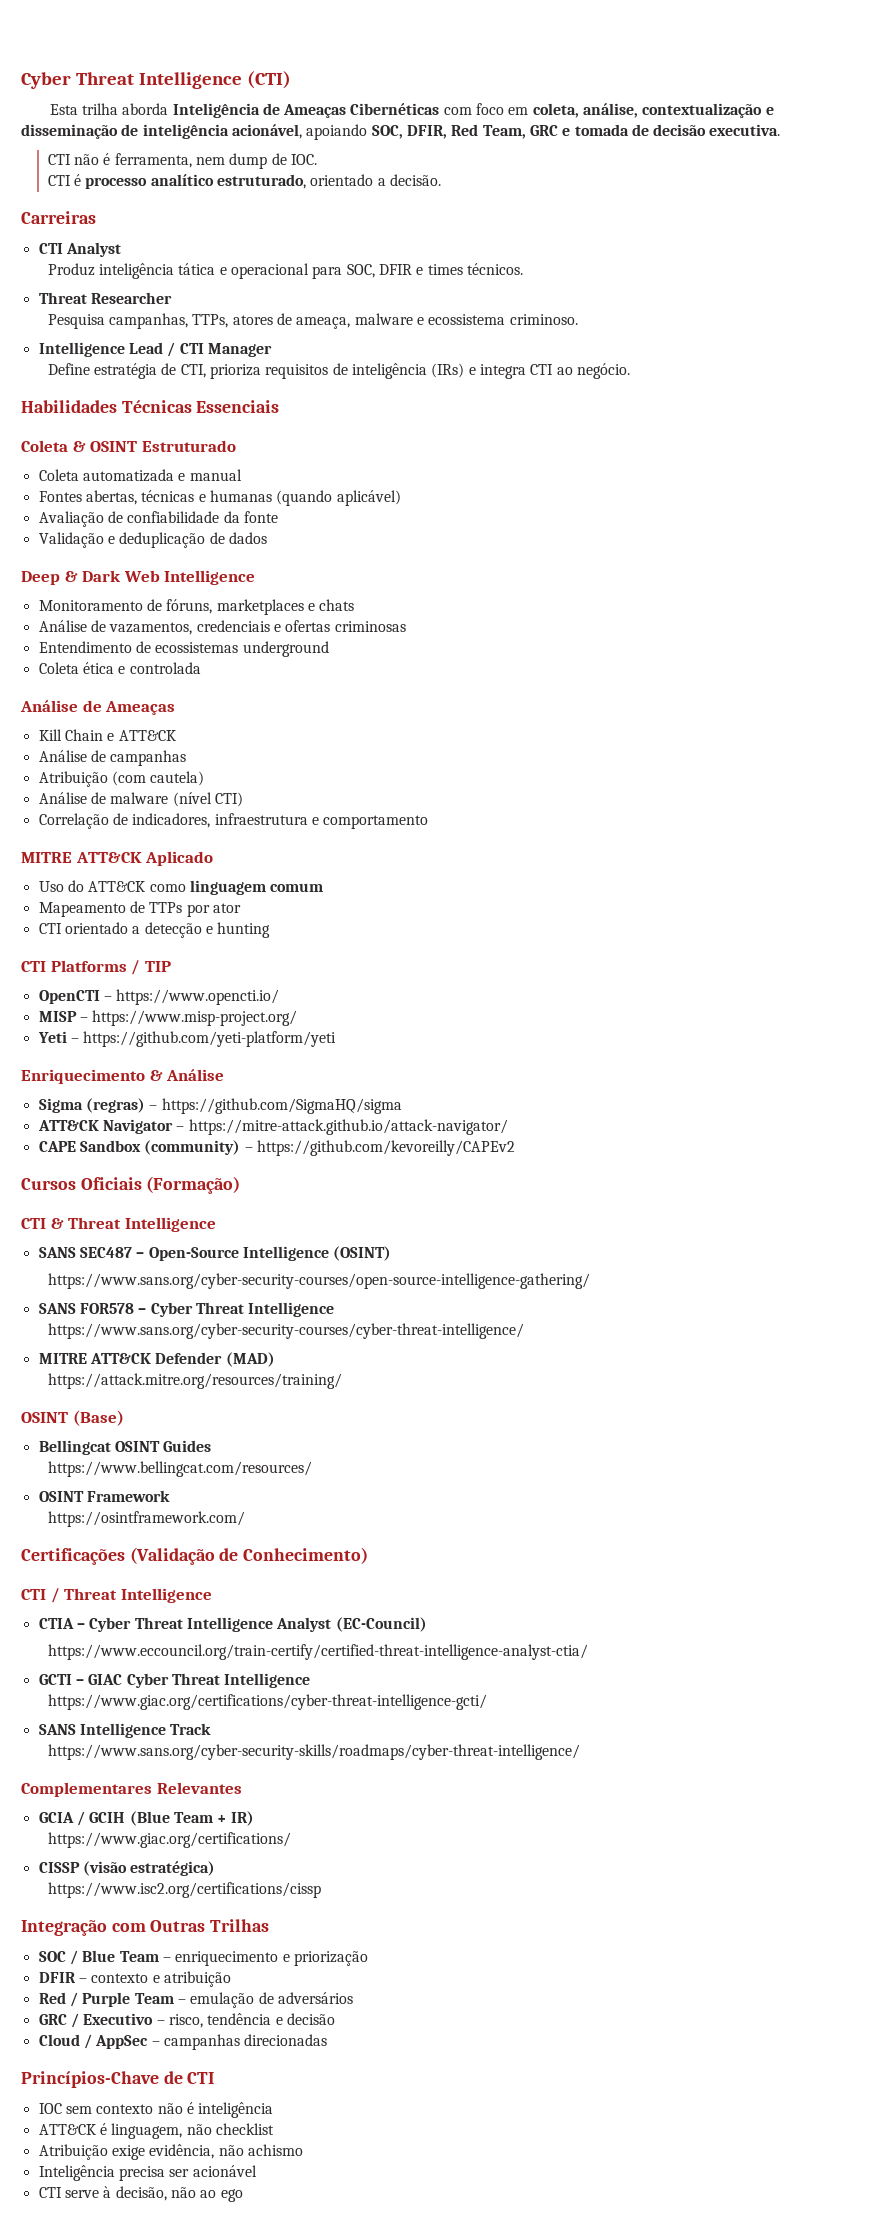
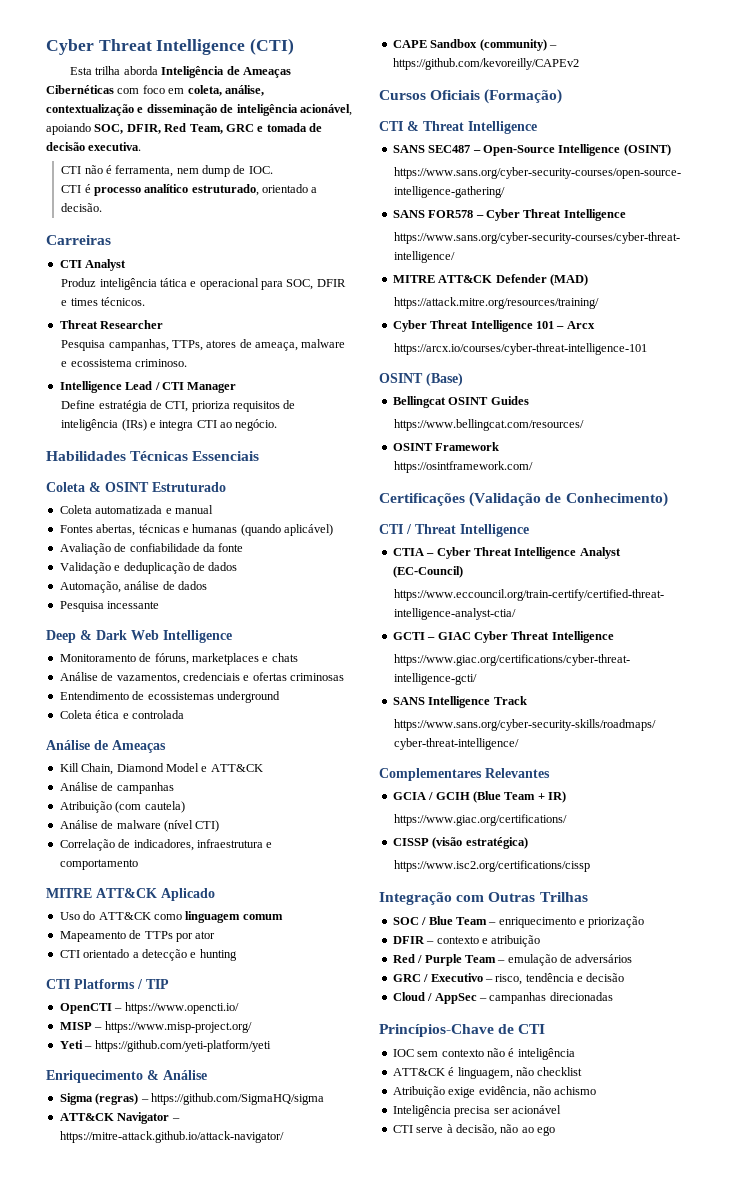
+ Automação, análise de dados
+ Pesquisa incessante
- Kill Chain e ATT&CK
+ Kill Chain, Diamond Model e ATT&CK
+ Cyber Threat Intelligence 101 – Arcx
+ https://arcx.io/courses/cyber-threat-intelligence-101

